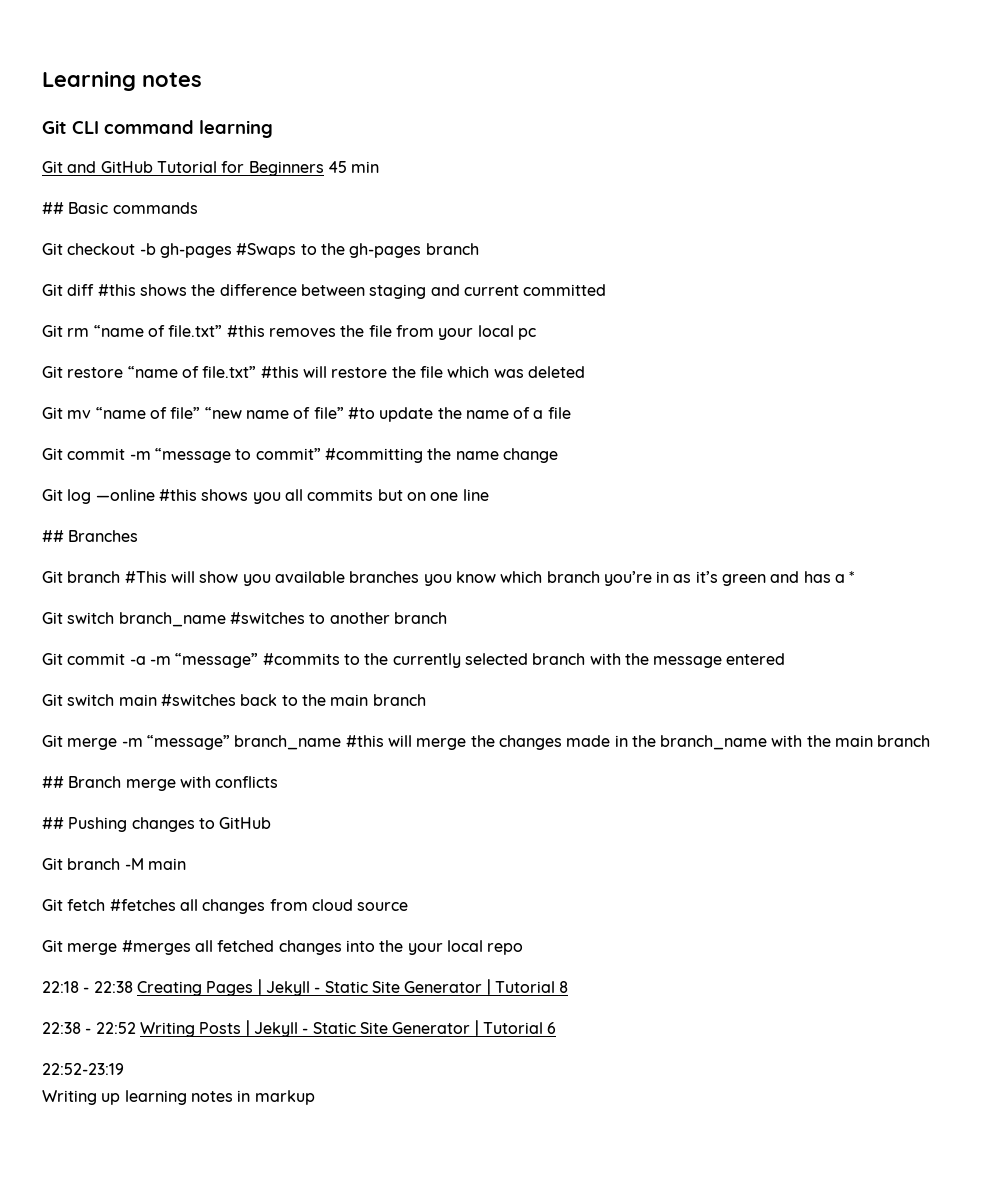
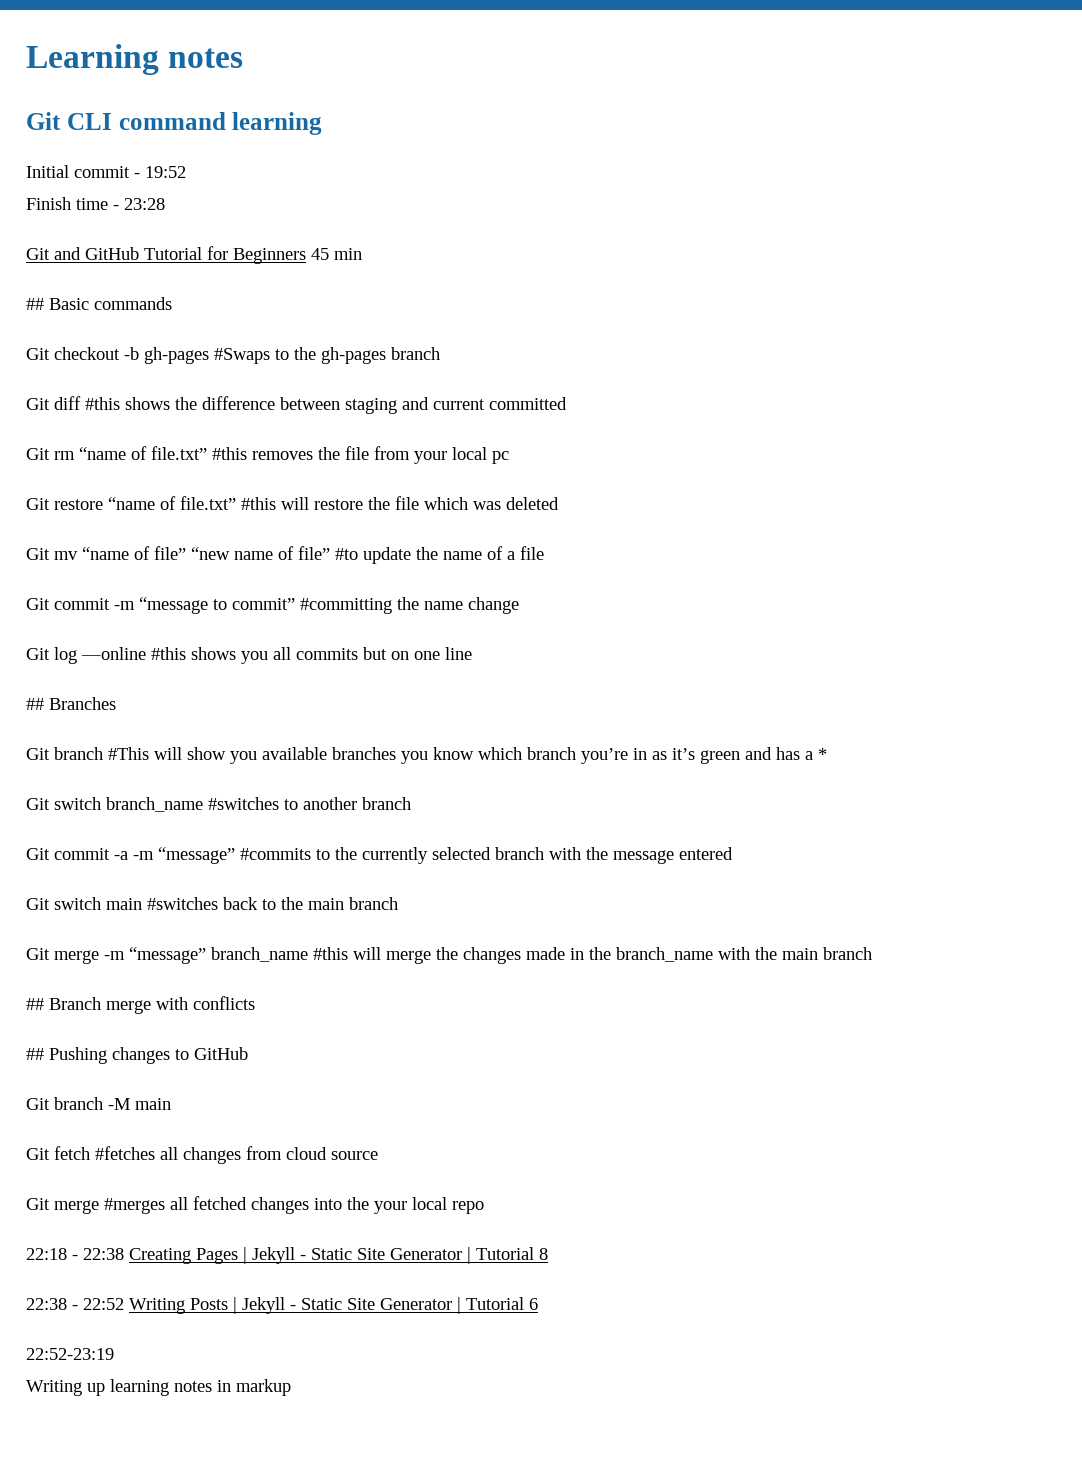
+ Initial commit - 19:52
+ Finish time - 23:28

